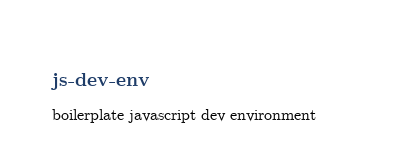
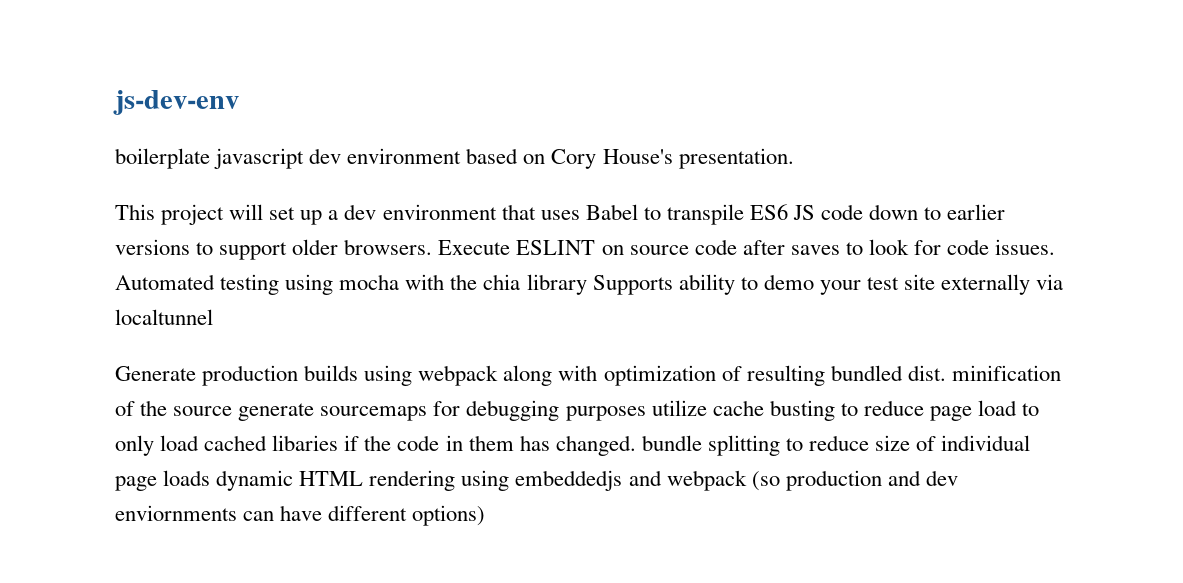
- boilerplate javascript dev environment
+ boilerplate javascript dev environment based on Cory House's presentation.
+ This project will set up a dev environment that uses Babel to transpile ES6 JS code down to earlier versions to support older browsers. Execute ESLINT on source code after saves to look for code issues. Automated testing using mocha with the chia library Supports ability to demo your test site externally via localtunnel
+ Generate production builds using webpack along with optimization of resulting bundled dist. minification of the source generate sourcemaps for debugging purposes utilize cache busting to reduce page load to only load cached libaries if the code in them has changed. bundle splitting to reduce size of individual page loads dynamic HTML rendering using embeddedjs and webpack (so production and dev enviornments can have different options)

